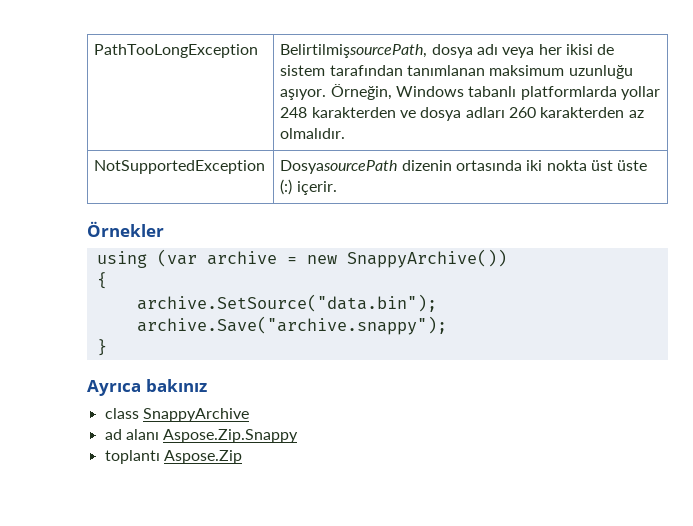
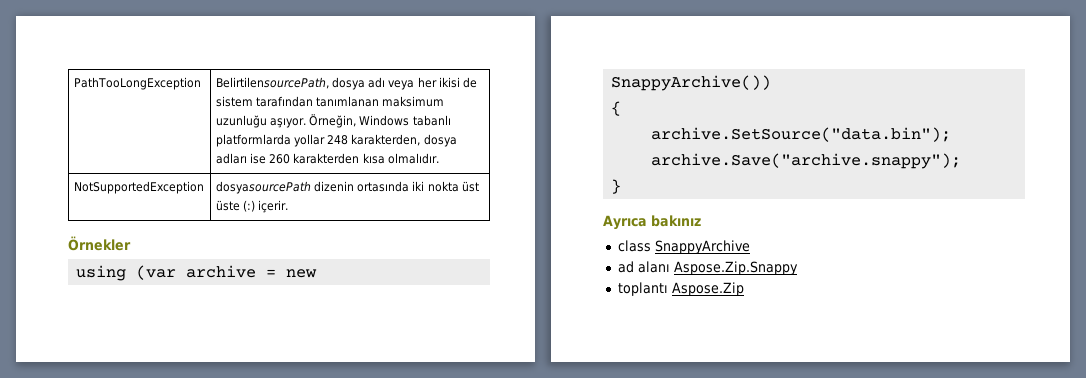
- PathTooLongException | BelirtilmişsourcePath, dosya adı veya her ikisi de sistem tarafından tanımlanan maksimum uzunluğu aşıyor. Örneğin, Windows tabanlı platformlarda yollar 248 karakterden ve dosya adları 260 karakterden az olmalıdır.
+ PathTooLongException | BelirtilensourcePath, dosya adı veya her ikisi de sistem tarafından tanımlanan maksimum uzunluğu aşıyor. Örneğin, Windows tabanlı platformlarda yollar 248 karakterden, dosya adları ise 260 karakterden kısa olmalıdır.
- NotSupportedException | DosyasourcePath dizenin ortasında iki nokta üst üste (:) içerir.
+ NotSupportedException | dosyasourcePath dizenin ortasında iki nokta üst üste (:) içerir.

